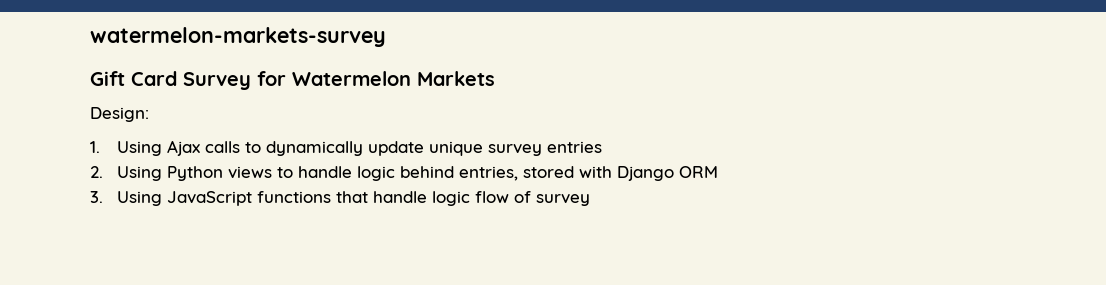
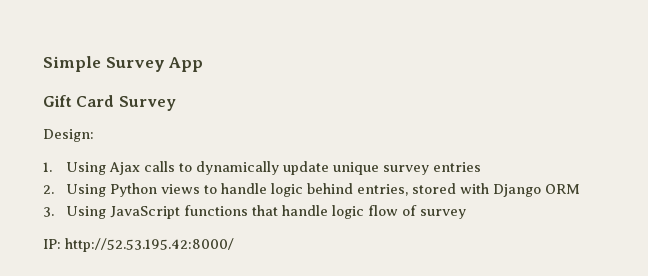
- watermelon-markets-survey
+ Simple Survey App
- Gift Card Survey for Watermelon Markets
+ Gift Card Survey
+ IP: http://52.53.195.42:8000/

